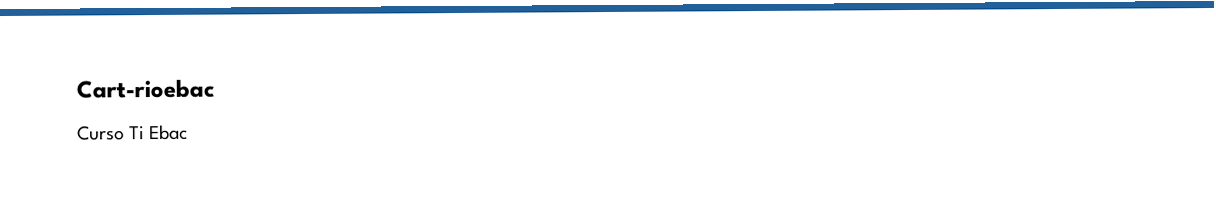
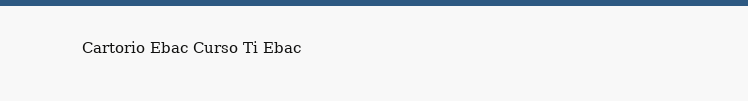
- Cart-rioebac
- Curso Ti Ebac
+ Cartorio Ebac Curso Ti Ebac

